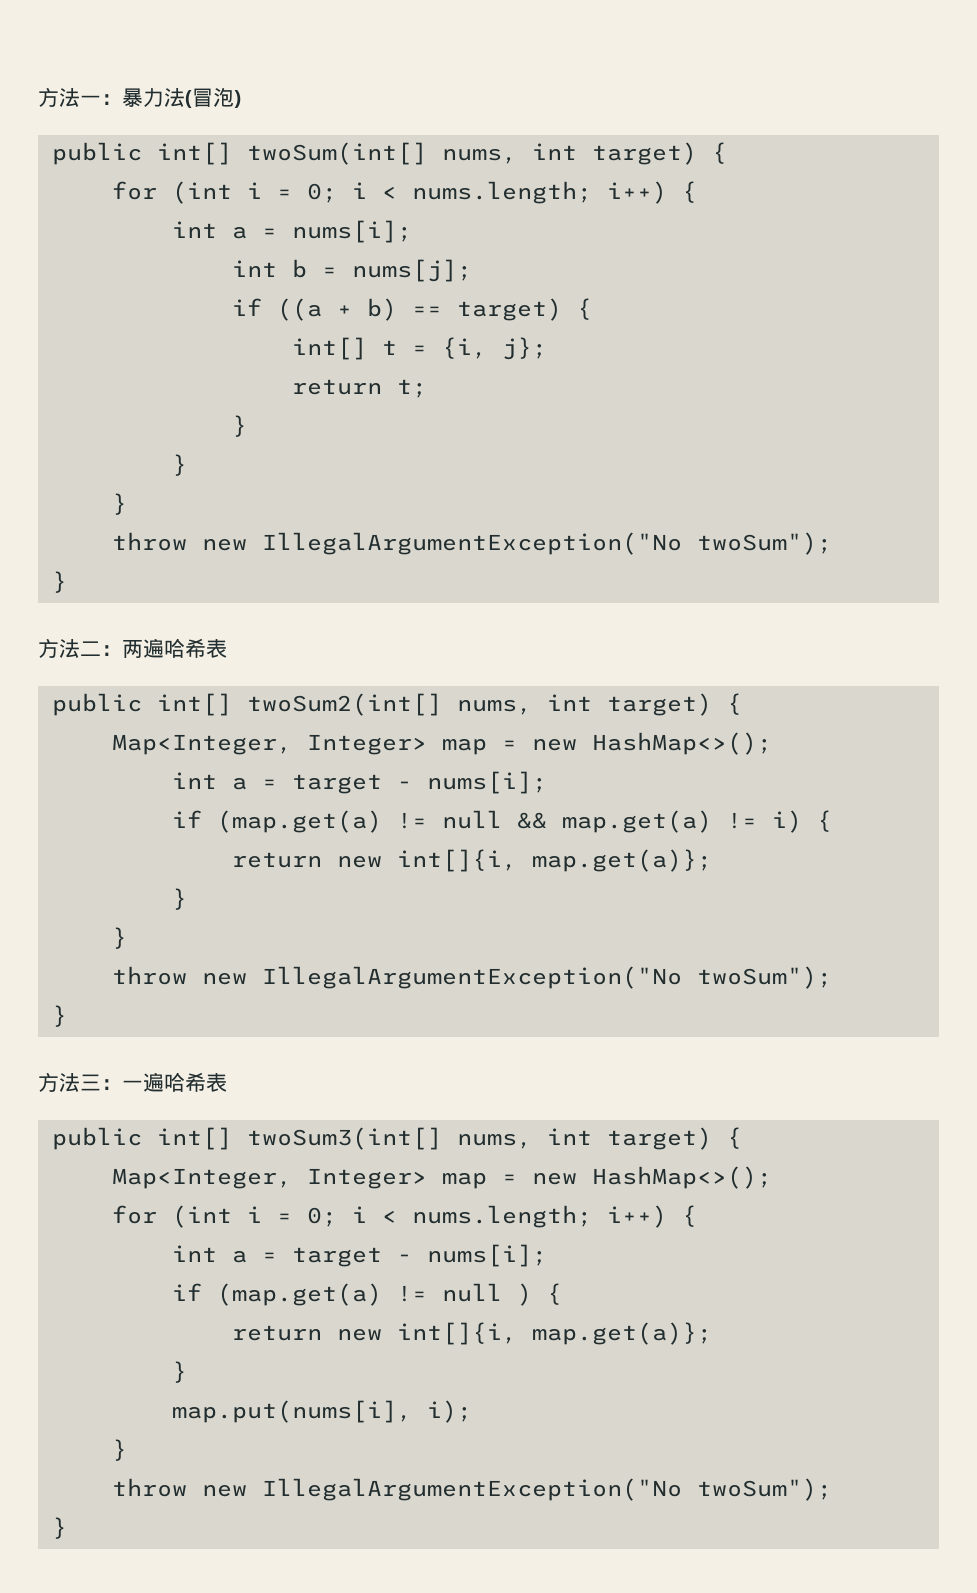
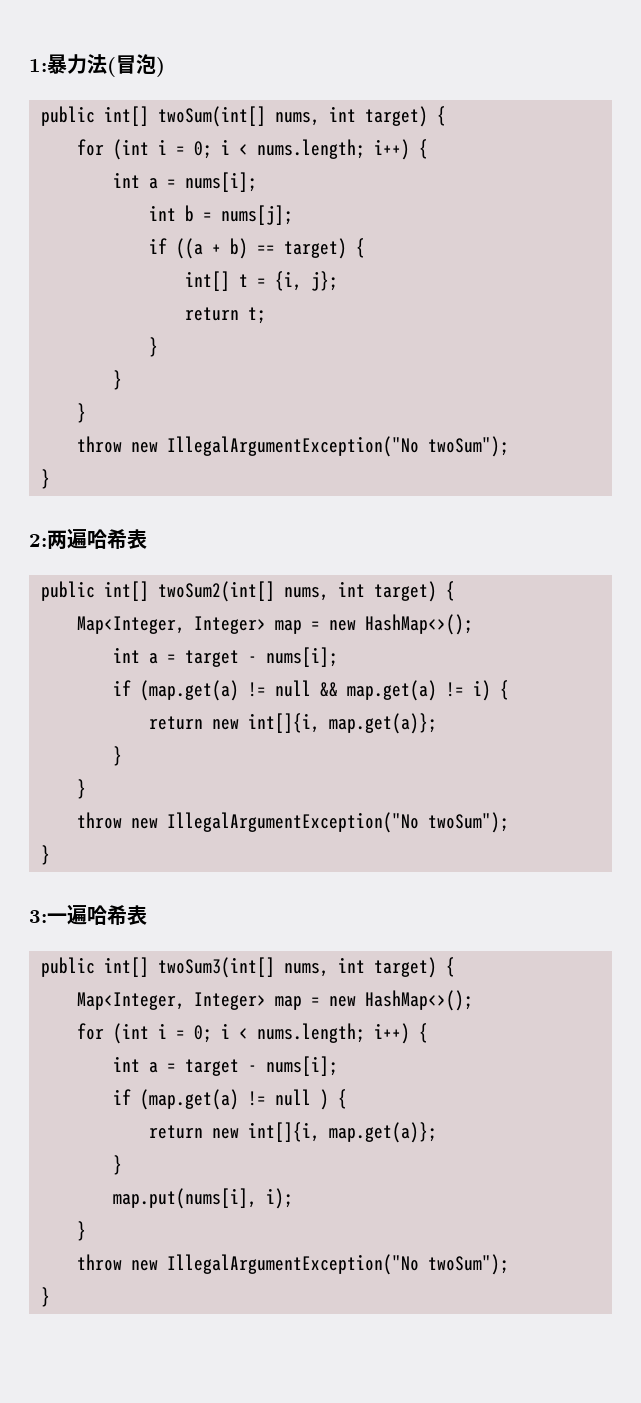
- 方法一：暴力法(冒泡)
+ 1:暴力法(冒泡)
- 方法二：两遍哈希表
+ 2:两遍哈希表
- 方法三：一遍哈希表
+ 3:一遍哈希表

